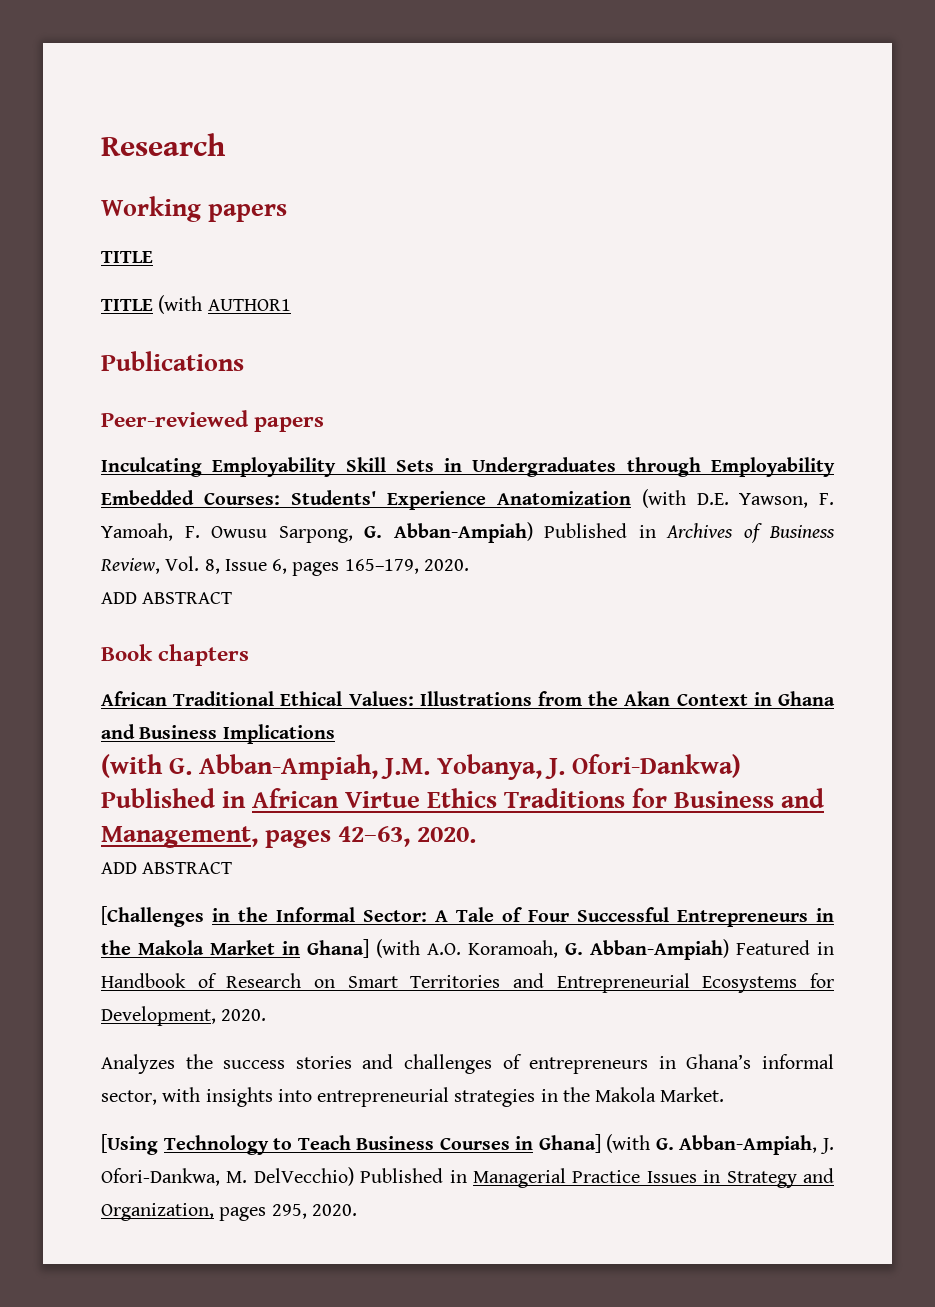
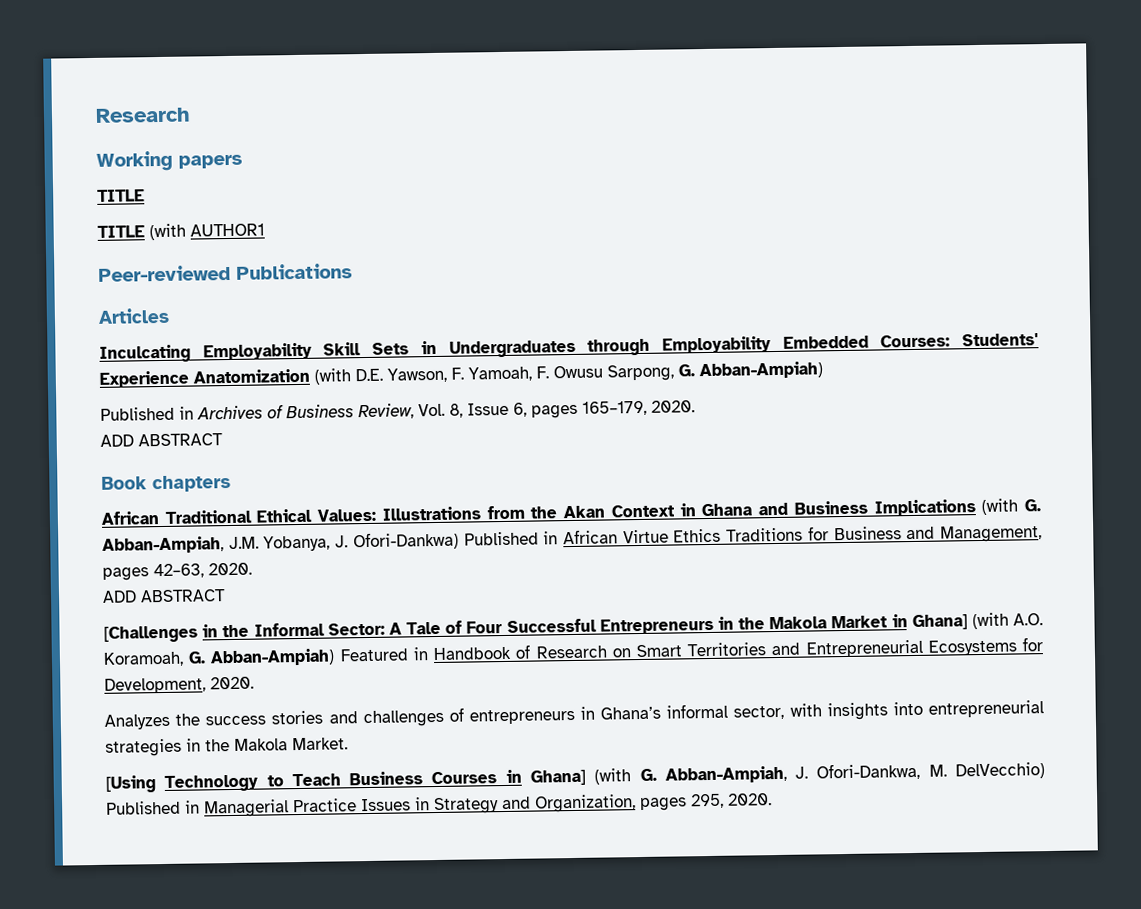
- Publications
+ Peer-reviewed Publications
- Peer-reviewed papers
+ Articles
- Inculcating Employability Skill Sets in Undergraduates through Employability Embedded Courses: Students' Experience Anatomization (with D.E. Yawson, F. Yamoah, F. Owusu Sarpong, G. Abban-Ampiah) Published in Archives of Business Review, Vol. 8, Issue 6, pages 165–179, 2020.
+ Inculcating Employability Skill Sets in Undergraduates through Employability Embedded Courses: Students' Experience Anatomization (with D.E. Yawson, F. Yamoah, F. Owusu Sarpong, G. Abban-Ampiah)
+ Published in Archives of Business Review, Vol. 8, Issue 6, pages 165–179, 2020.
- African Traditional Ethical Values: Illustrations from the Akan Context in Ghana and Business Implications
- (with G. Abban-Ampiah, J.M. Yobanya, J. Ofori-Dankwa) Published in African Virtue Ethics Traditions for Business and Management, pages 42–63, 2020.
+ African Traditional Ethical Values: Illustrations from the Akan Context in Ghana and Business Implications (with G. Abban-Ampiah, J.M. Yobanya, J. Ofori-Dankwa) Published in African Virtue Ethics Traditions for Business and Management, pages 42–63, 2020.

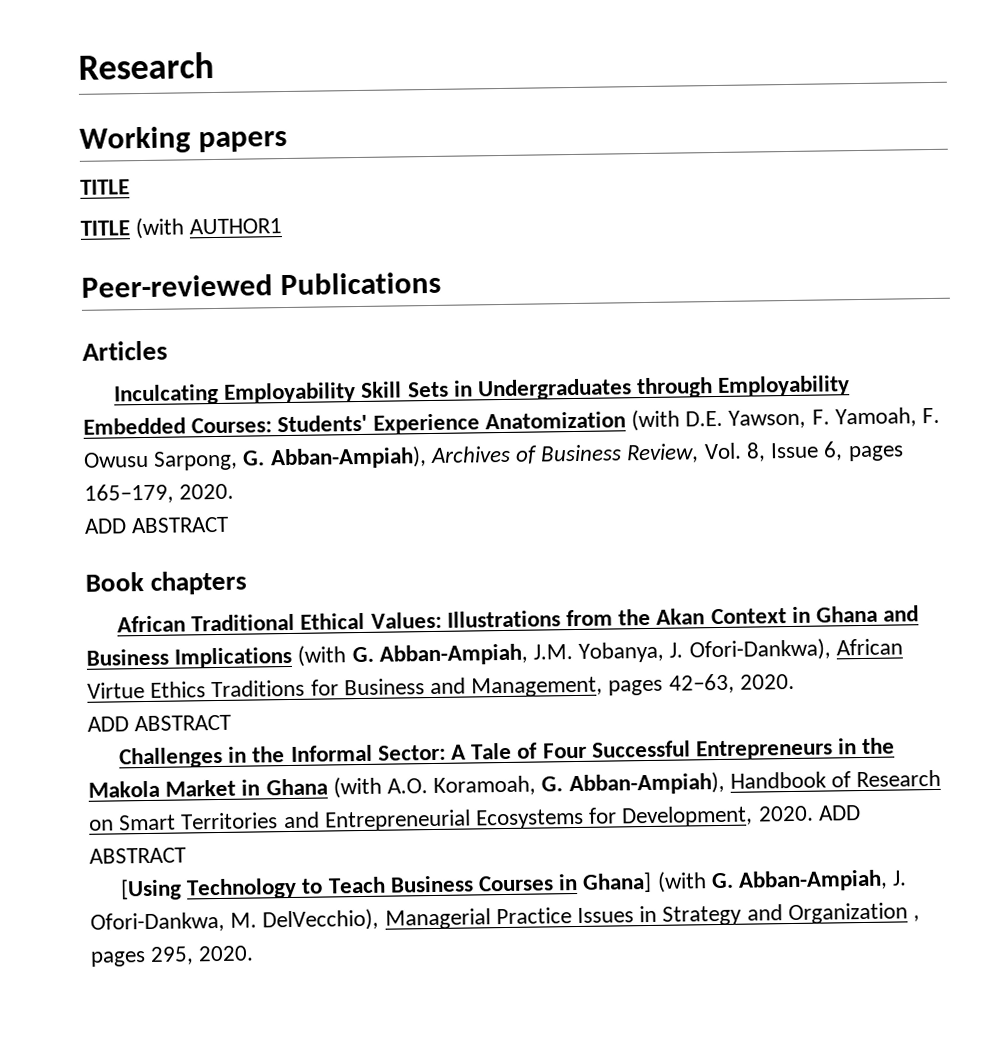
- Inculcating Employability Skill Sets in Undergraduates through Employability Embedded Courses: Students' Experience Anatomization (with D.E. Yawson, F. Yamoah, F. Owusu Sarpong, G. Abban-Ampiah)
- Published in Archives of Business Review, Vol. 8, Issue 6, pages 165–179, 2020.
+ Inculcating Employability Skill Sets in Undergraduates through Employability Embedded Courses: Students' Experience Anatomization (with D.E. Yawson, F. Yamoah, F. Owusu Sarpong, G. Abban-Ampiah), Archives of Business Review, Vol. 8, Issue 6, pages 165–179, 2020.
- African Traditional Ethical Values: Illustrations from the Akan Context in Ghana and Business Implications (with G. Abban-Ampiah, J.M. Yobanya, J. Ofori-Dankwa) Published in African Virtue Ethics Traditions for Business and Management, pages 42–63, 2020.
+ African Traditional Ethical Values: Illustrations from the Akan Context in Ghana and Business Implications (with G. Abban-Ampiah, J.M. Yobanya, J. Ofori-Dankwa), African Virtue Ethics Traditions for Business and Management, pages 42–63, 2020.
- [Challenges in the Informal Sector: A Tale of Four Successful Entrepreneurs in the Makola Market in Ghana] (with A.O. Koramoah, G. Abban-Ampiah) Featured in Handbook of Research on Smart Territories and Entrepreneurial Ecosystems for Development, 2020.
- Analyzes the success stories and challenges of entrepreneurs in Ghana’s informal sector, with insights into entrepreneurial strategies in the Makola Market.
+ Challenges in the Informal Sector: A Tale of Four Successful Entrepreneurs in the Makola Market in Ghana (with A.O. Koramoah, G. Abban-Ampiah), Handbook of Research on Smart Territories and Entrepreneurial Ecosystems for Development, 2020. ADD ABSTRACT
- [Using Technology to Teach Business Courses in Ghana] (with G. Abban-Ampiah, J. Ofori-Dankwa, M. DelVecchio) Published in Managerial Practice Issues in Strategy and Organization, pages 295, 2020.
+ [Using Technology to Teach Business Courses in Ghana] (with G. Abban-Ampiah, J. Ofori-Dankwa, M. DelVecchio), Managerial Practice Issues in Strategy and Organization , pages 295, 2020.

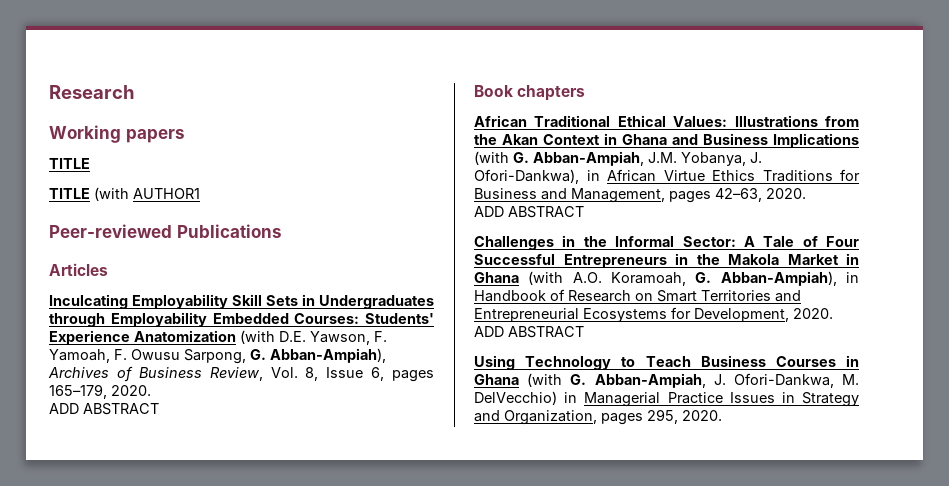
- African Traditional Ethical Values: Illustrations from the Akan Context in Ghana and Business Implications (with G. Abban-Ampiah, J.M. Yobanya, J. Ofori-Dankwa), African Virtue Ethics Traditions for Business and Management, pages 42–63, 2020.
+ African Traditional Ethical Values: Illustrations from the Akan Context in Ghana and Business Implications (with G. Abban-Ampiah, J.M. Yobanya, J. Ofori-Dankwa), in African Virtue Ethics Traditions for Business and Management, pages 42–63, 2020.
- Challenges in the Informal Sector: A Tale of Four Successful Entrepreneurs in the Makola Market in Ghana (with A.O. Koramoah, G. Abban-Ampiah), Handbook of Research on Smart Territories and Entrepreneurial Ecosystems for Development, 2020.
+ Challenges in the Informal Sector: A Tale of Four Successful Entrepreneurs in the Makola Market in Ghana (with A.O. Koramoah, G. Abban-Ampiah), in Handbook of Research on Smart Territories and Entrepreneurial Ecosystems for Development, 2020.
- [Using Technology to Teach Business Courses in Ghana] (with G. Abban-Ampiah, J. Ofori-Dankwa, M. DelVecchio), Managerial Practice Issues in Strategy and Organization , pages 295, 2020.
+ Using Technology to Teach Business Courses in Ghana (with G. Abban-Ampiah, J. Ofori-Dankwa, M. DelVecchio) in Managerial Practice Issues in Strategy and Organization, pages 295, 2020.

